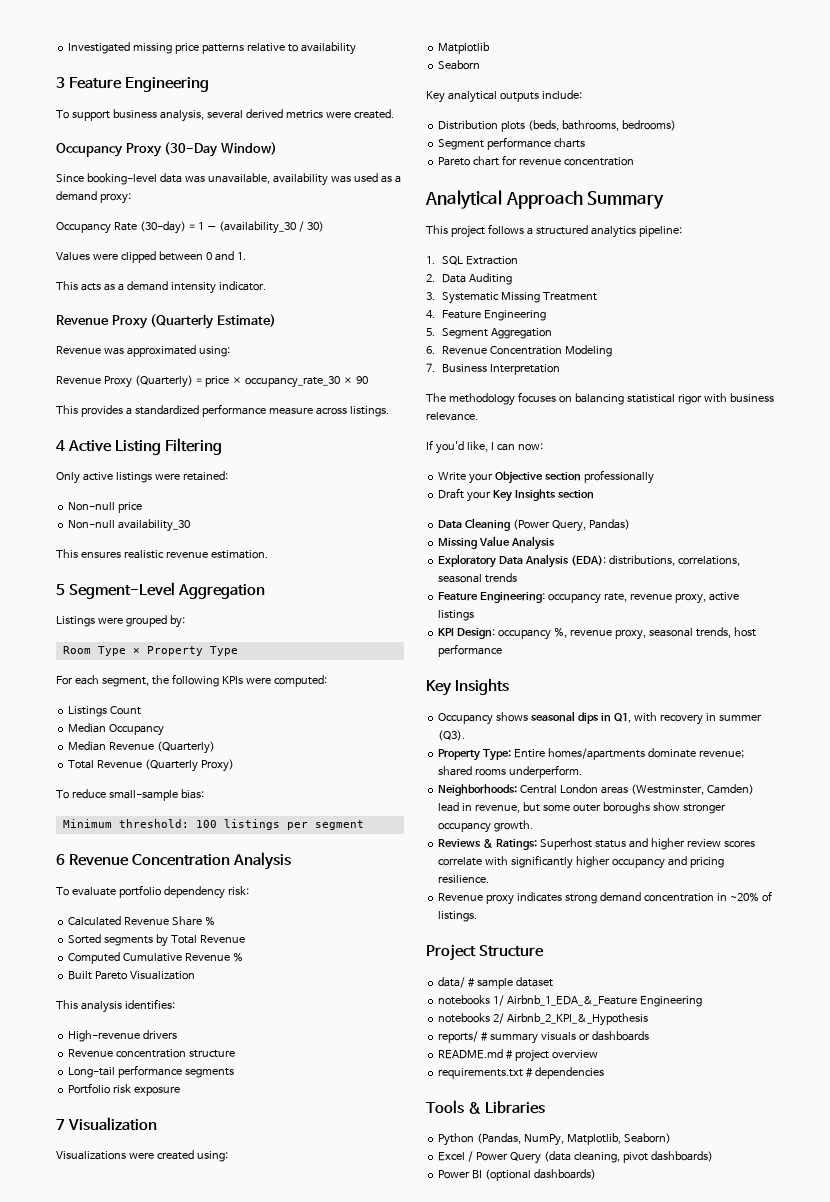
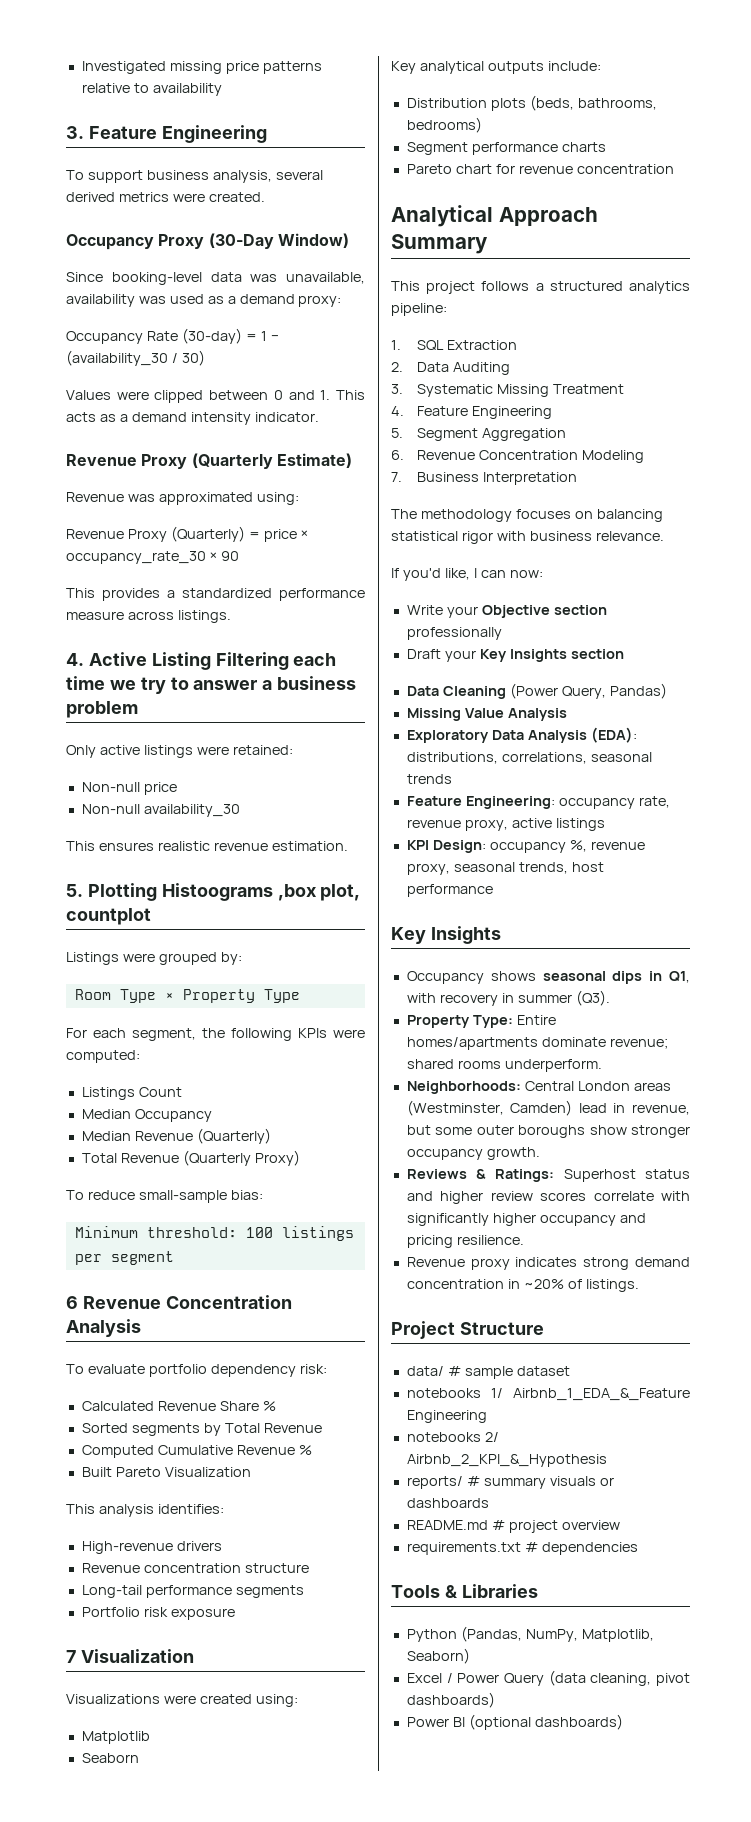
- 3 Feature Engineering
+ 3. Feature Engineering
- Values were clipped between 0 and 1.
- This acts as a demand intensity indicator.
+ Values were clipped between 0 and 1. This acts as a demand intensity indicator.
- 4 Active Listing Filtering
+ 4. Active Listing Filtering each time we try to answer a business problem
- 5 Segment-Level Aggregation
+ 5. Plotting Histoograms ,box plot, countplot

